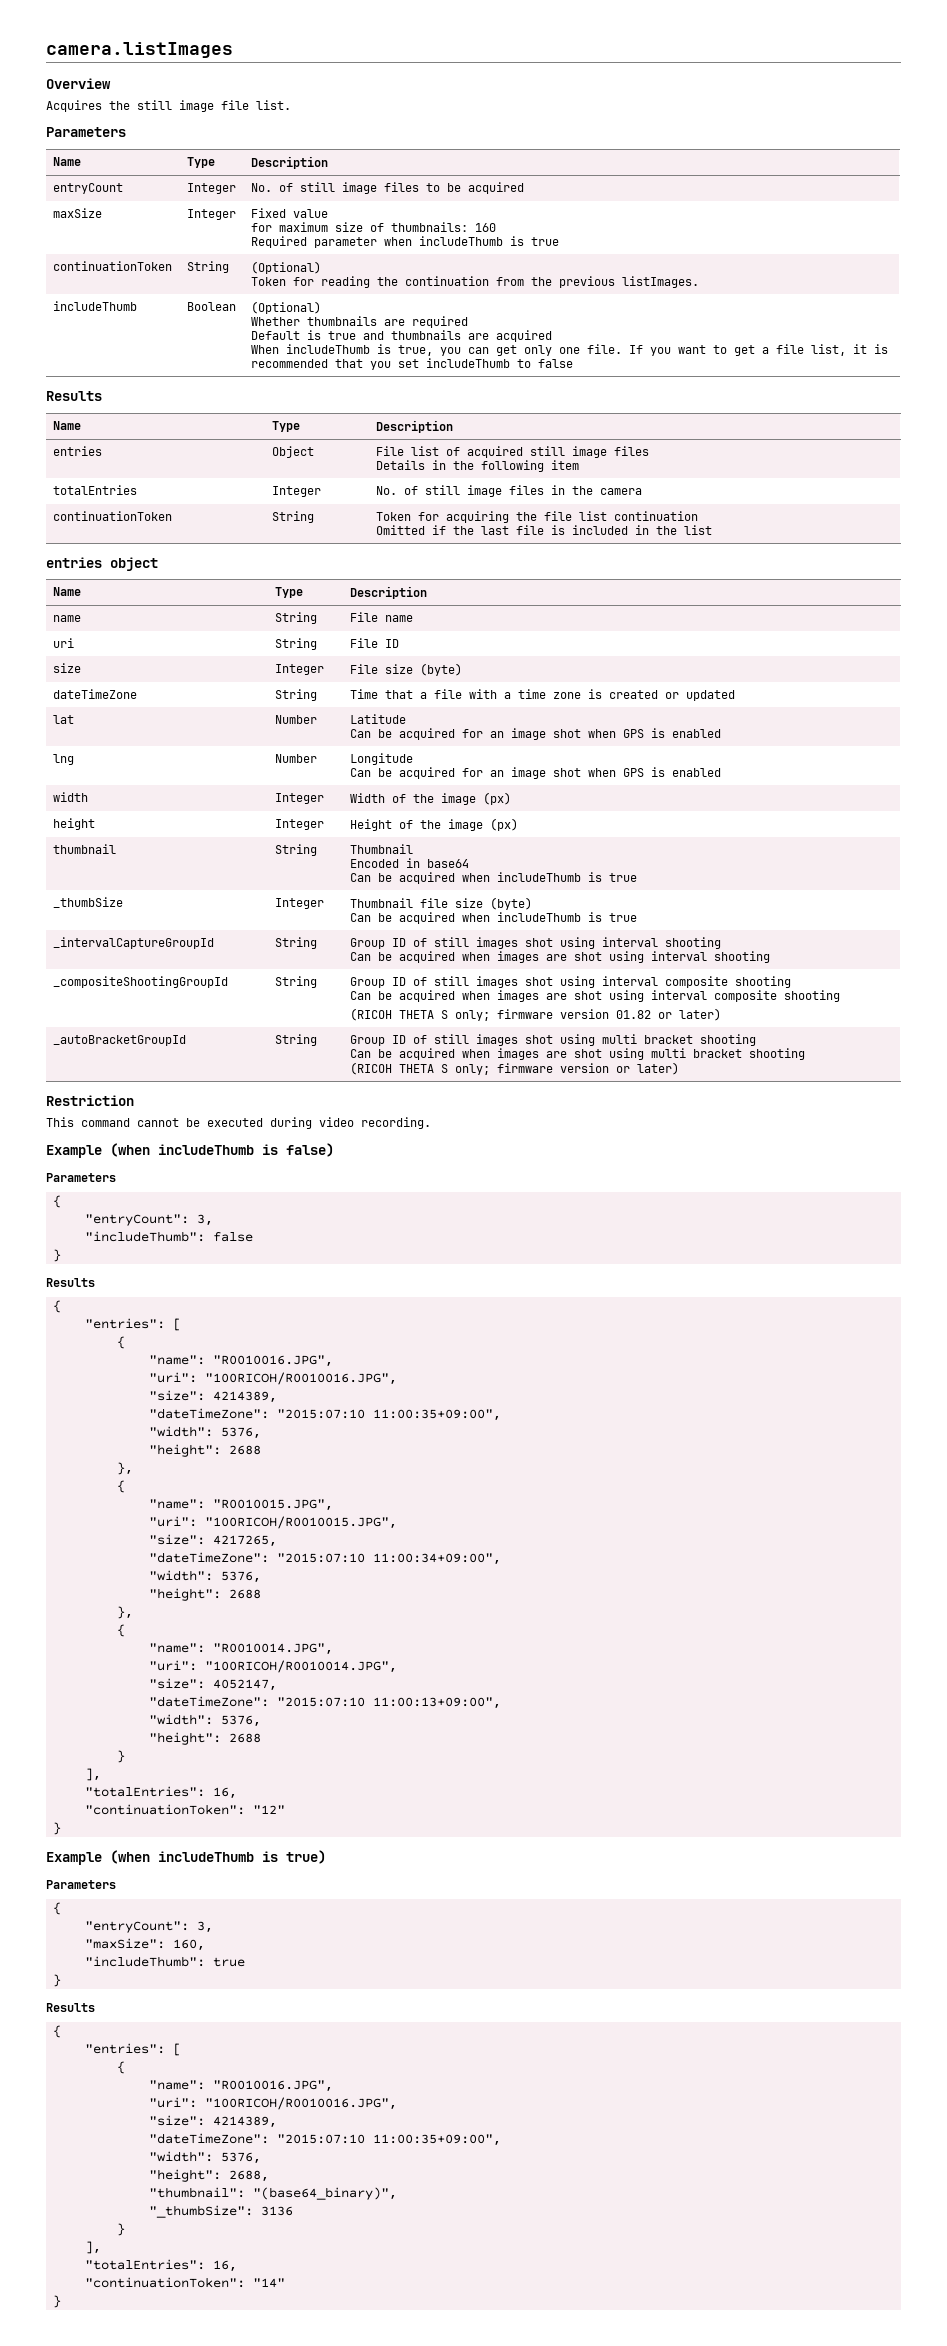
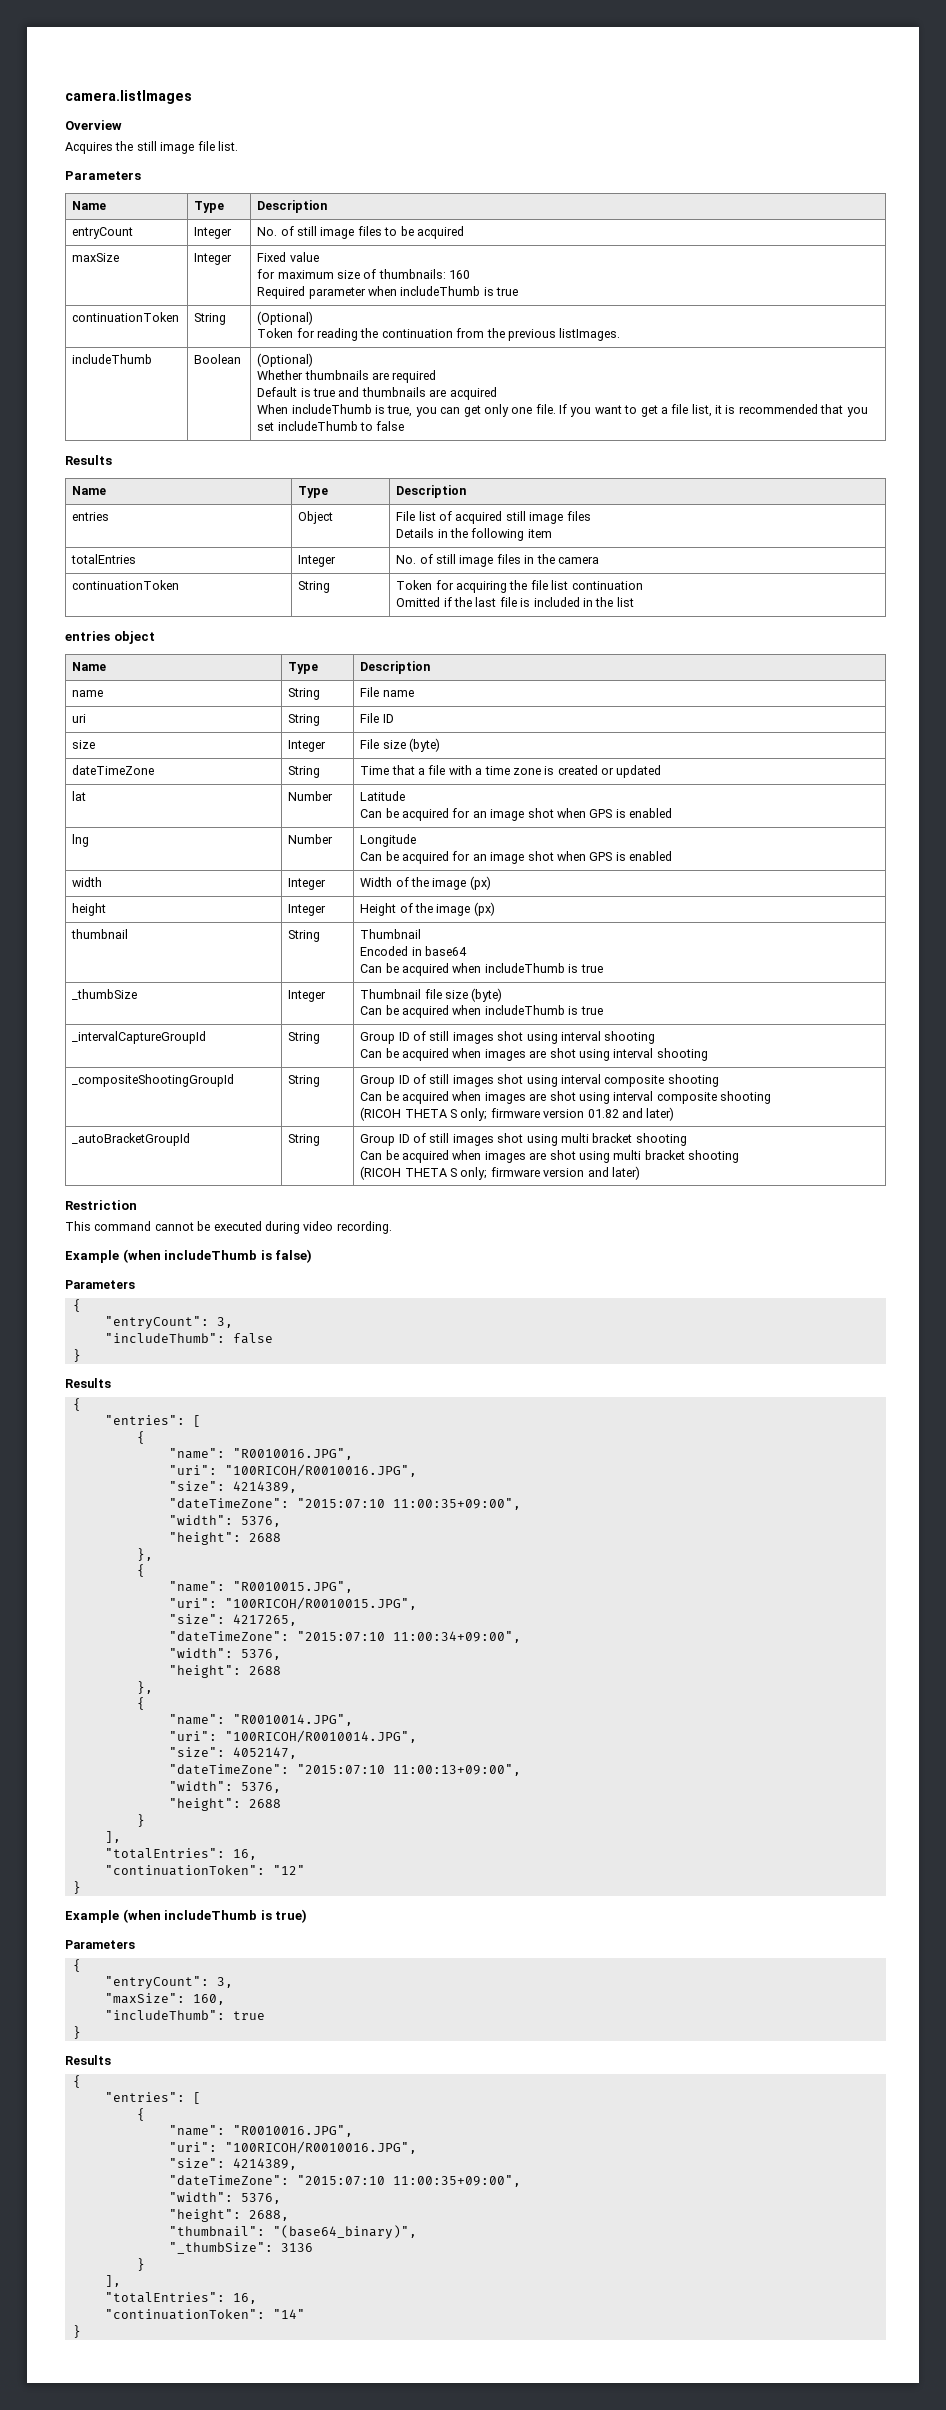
  _compositeShootingGroupId | String | Group ID of still images shot using interval composite shooting
  Can be acquired when images are shot using interval composite shooting
- (RICOH THETA S only; firmware version 01.82 or later)
+ (RICOH THETA S only; firmware version 01.82 and later)
  _autoBracketGroupId | String | Group ID of still images shot using multi bracket shooting
  Can be acquired when images are shot using multi bracket shooting
- (RICOH THETA S only; firmware version or later)
+ (RICOH THETA S only; firmware version and later)

